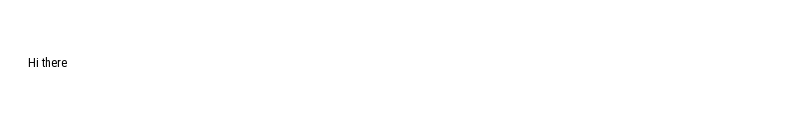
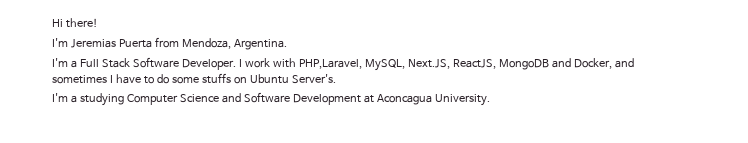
- Hi there
+ Hi there!
+ I'm Jeremias Puerta from Mendoza, Argentina.
+ I'm a Full Stack Software Developer. I work with PHP,Laravel, MySQL, Next.JS, ReactJS, MongoDB and Docker, and sometimes I have to do some stuffs on Ubuntu Server's.
+ I'm a studying Computer Science and Software Development at Aconcagua University.

